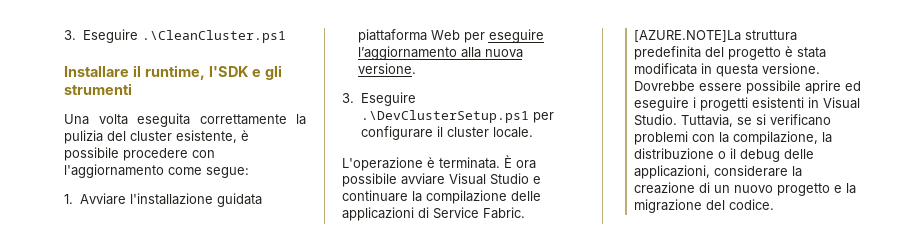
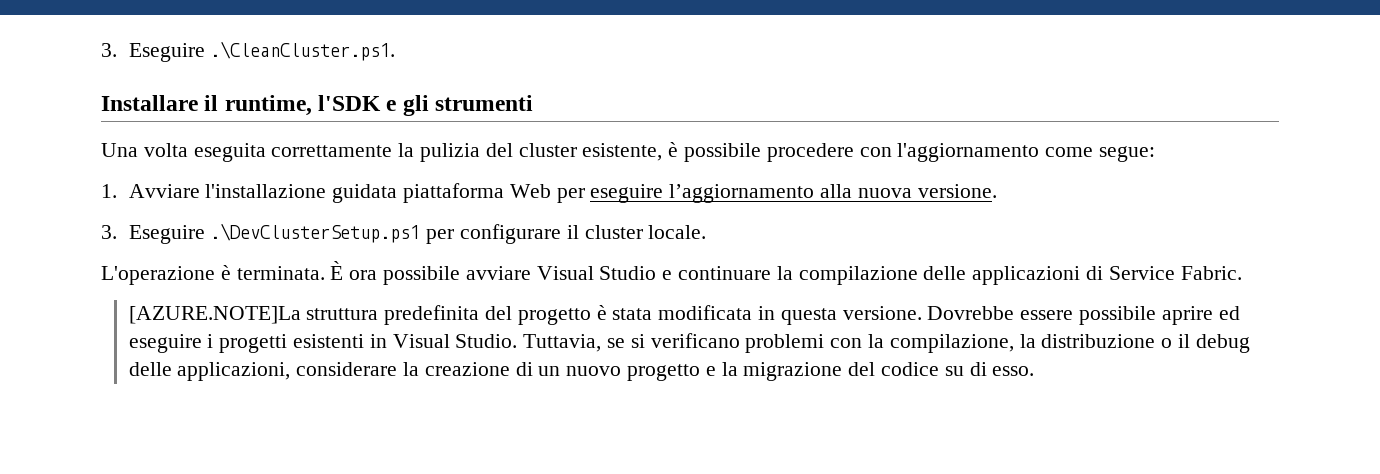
- 3. Eseguire .\CleanCluster.ps1
+ 3. Eseguire .\CleanCluster.ps1.
- Tuttavia, se si verificano problemi con la compilazione, la distribuzione o il debug delle applicazioni, considerare la creazione di un nuovo progetto e la migrazione del codice.
+ Tuttavia, se si verificano problemi con la compilazione, la distribuzione o il debug delle applicazioni, considerare la creazione di un nuovo progetto e la migrazione del codice su di esso.

